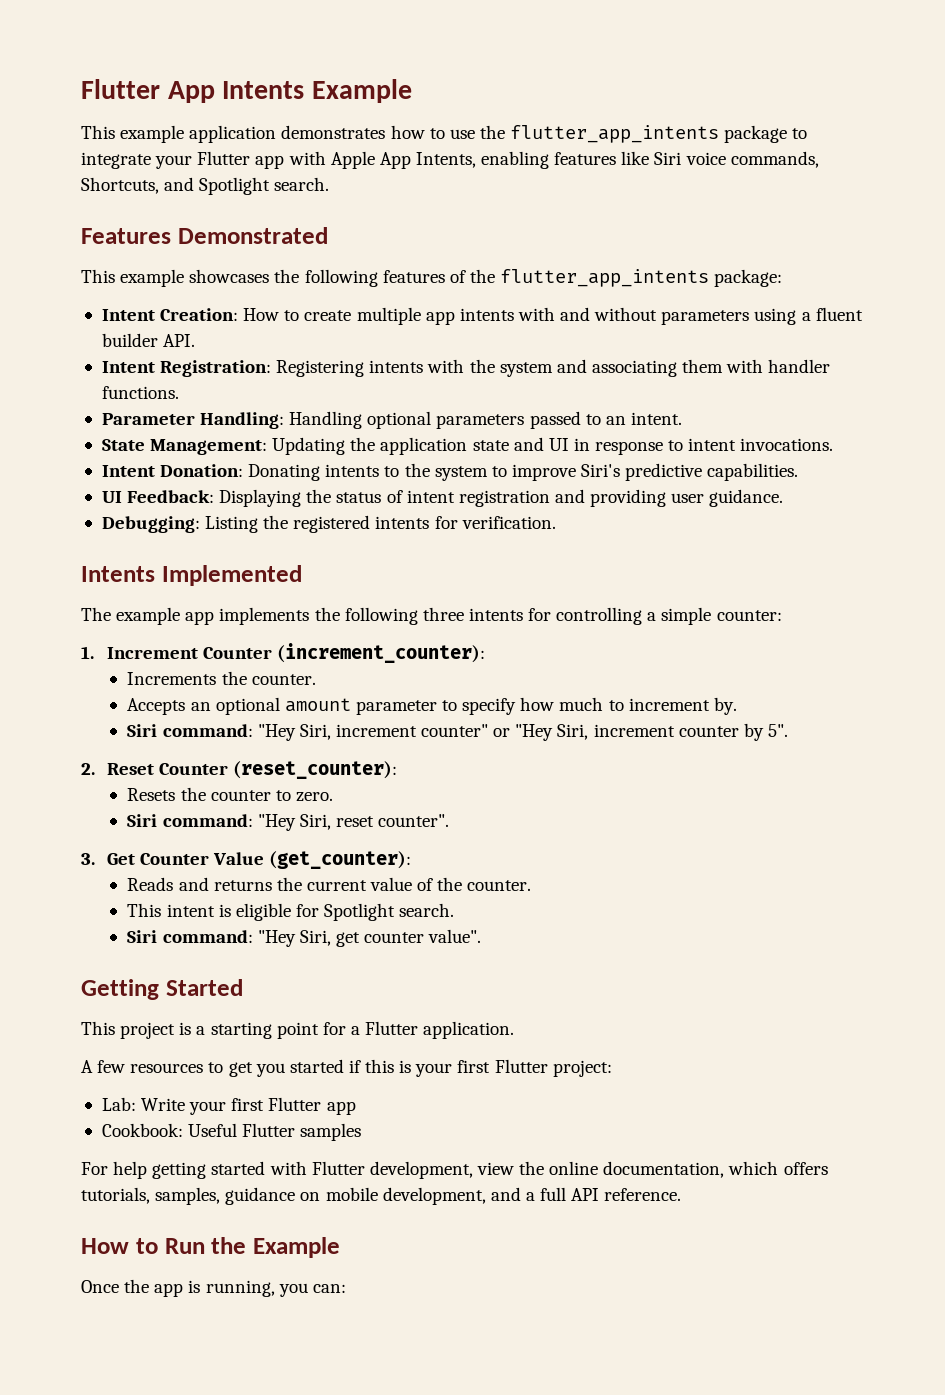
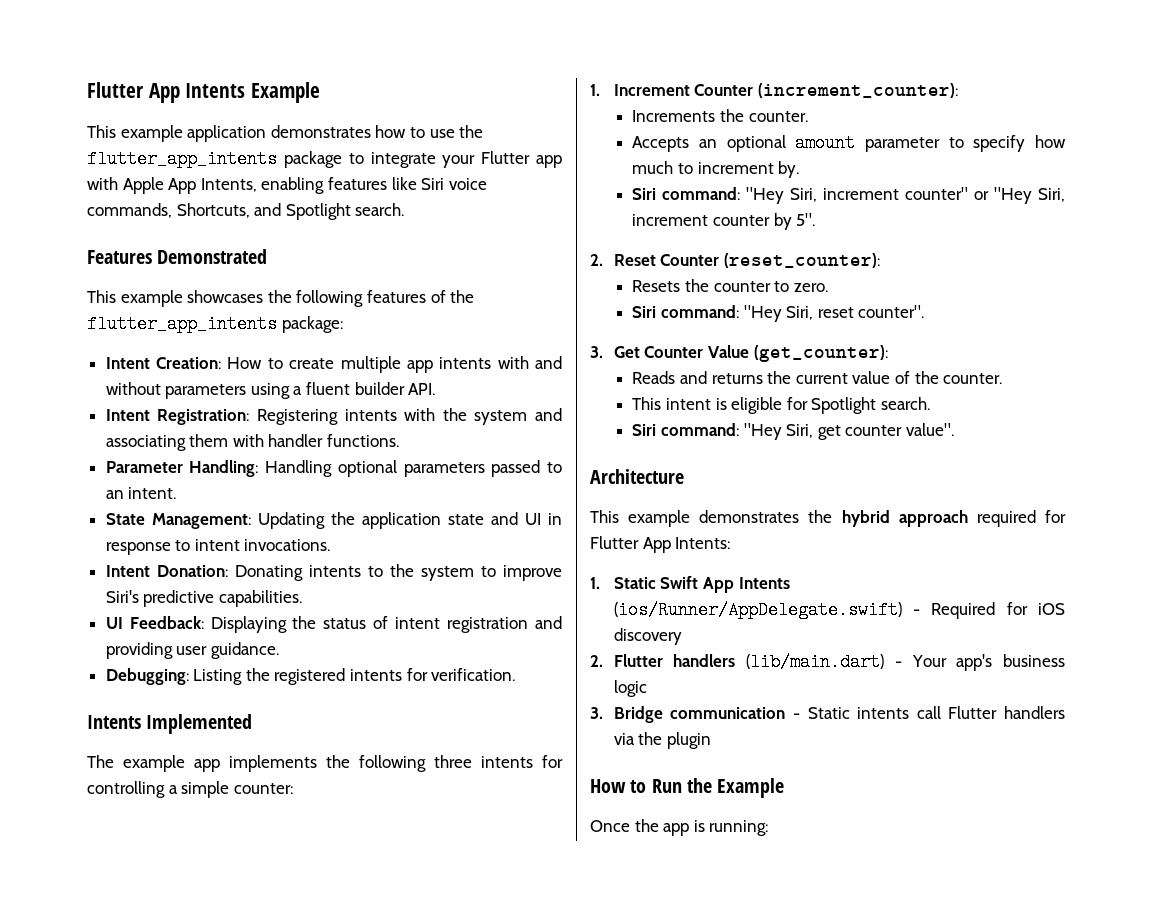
- Getting Started
- This project is a starting point for a Flutter application.
- A few resources to get you started if this is your first Flutter project:
- Lab: Write your first Flutter app
- Cookbook: Useful Flutter samples
- For help getting started with Flutter development, view the online documentation, which offers tutorials, samples, guidance on mobile development, and a full API reference.
+ Architecture
+ This example demonstrates the hybrid approach required for Flutter App Intents:
+ 1. Static Swift App Intents (ios/Runner/AppDelegate.swift) - Required for iOS discovery
+ 2. Flutter handlers (lib/main.dart) - Your app's business logic
+ 3. Bridge communication - Static intents call Flutter handlers via the plugin
- Once the app is running, you can:
+ Once the app is running:

